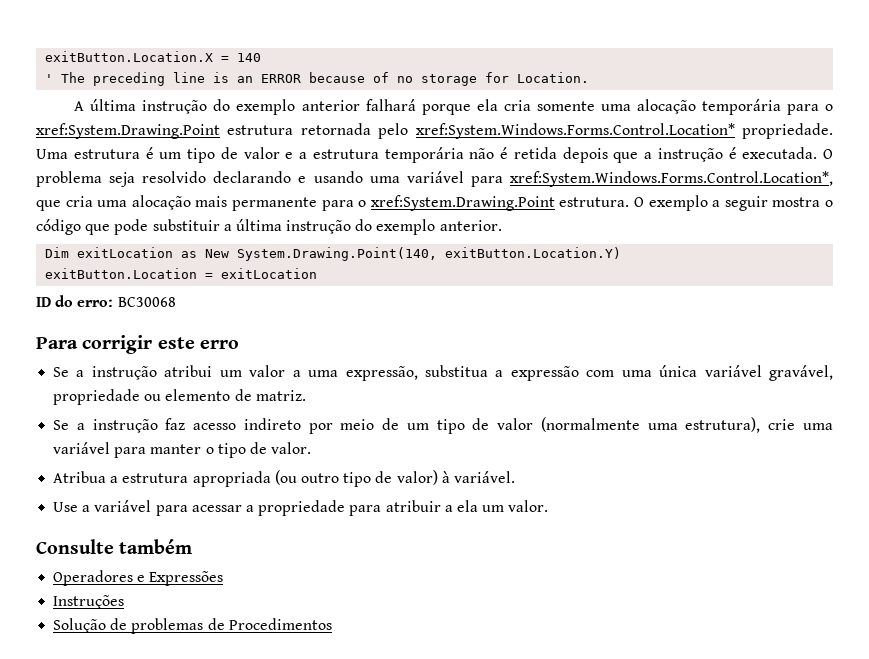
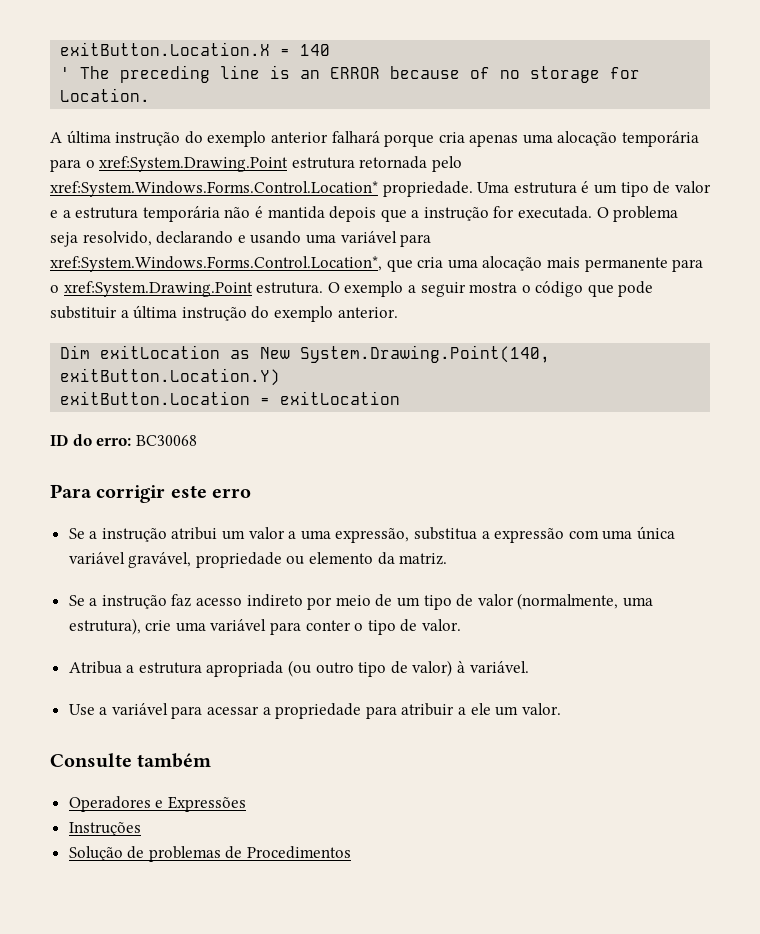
- A última instrução do exemplo anterior falhará porque ela cria somente uma alocação temporária para o xref:System.Drawing.Point estrutura retornada pelo xref:System.Windows.Forms.Control.Location* propriedade.
+ A última instrução do exemplo anterior falhará porque cria apenas uma alocação temporária para o xref:System.Drawing.Point estrutura retornada pelo xref:System.Windows.Forms.Control.Location* propriedade.
- Uma estrutura é um tipo de valor e a estrutura temporária não é retida depois que a instrução é executada.
+ Uma estrutura é um tipo de valor e a estrutura temporária não é mantida depois que a instrução for executada.
- O problema seja resolvido declarando e usando uma variável para xref:System.Windows.Forms.Control.Location*, que cria uma alocação mais permanente para o xref:System.Drawing.Point estrutura.
+ O problema seja resolvido, declarando e usando uma variável para xref:System.Windows.Forms.Control.Location*, que cria uma alocação mais permanente para o xref:System.Drawing.Point estrutura.
- Se a instrução atribui um valor a uma expressão, substitua a expressão com uma única variável gravável, propriedade ou elemento de matriz.
+ Se a instrução atribui um valor a uma expressão, substitua a expressão com uma única variável gravável, propriedade ou elemento da matriz.
- Se a instrução faz acesso indireto por meio de um tipo de valor (normalmente uma estrutura), crie uma variável para manter o tipo de valor.
+ Se a instrução faz acesso indireto por meio de um tipo de valor (normalmente, uma estrutura), crie uma variável para conter o tipo de valor.
- Use a variável para acessar a propriedade para atribuir a ela um valor.
+ Use a variável para acessar a propriedade para atribuir a ele um valor.

